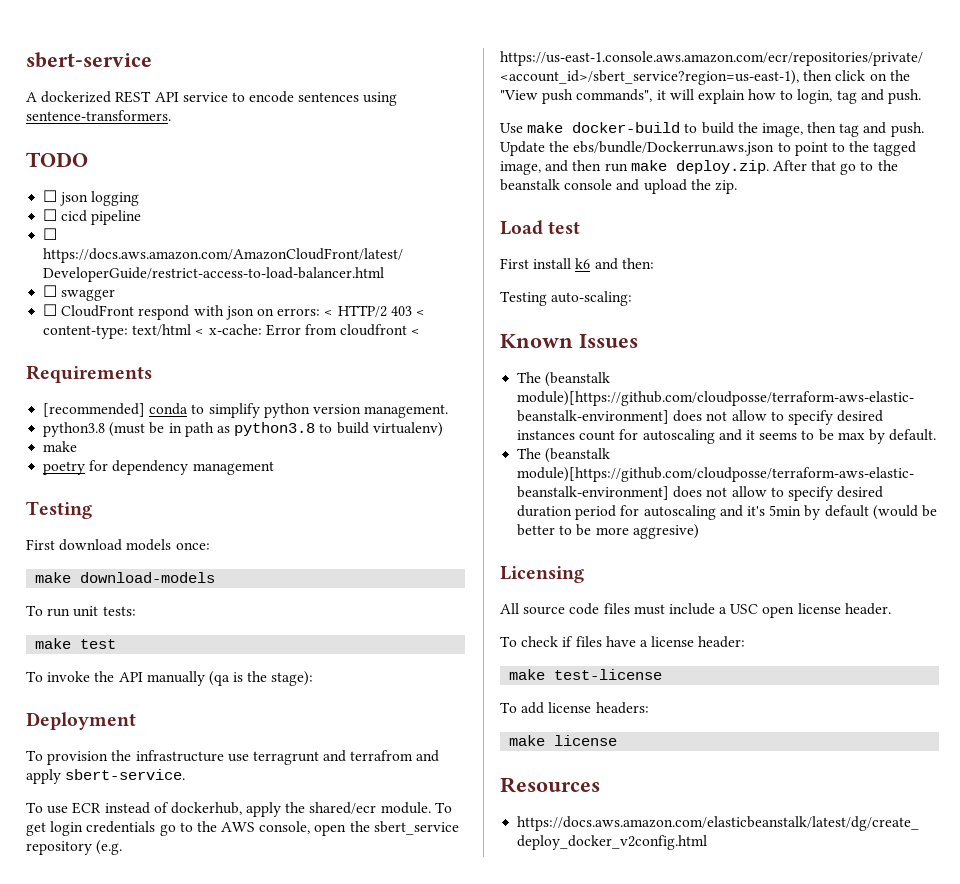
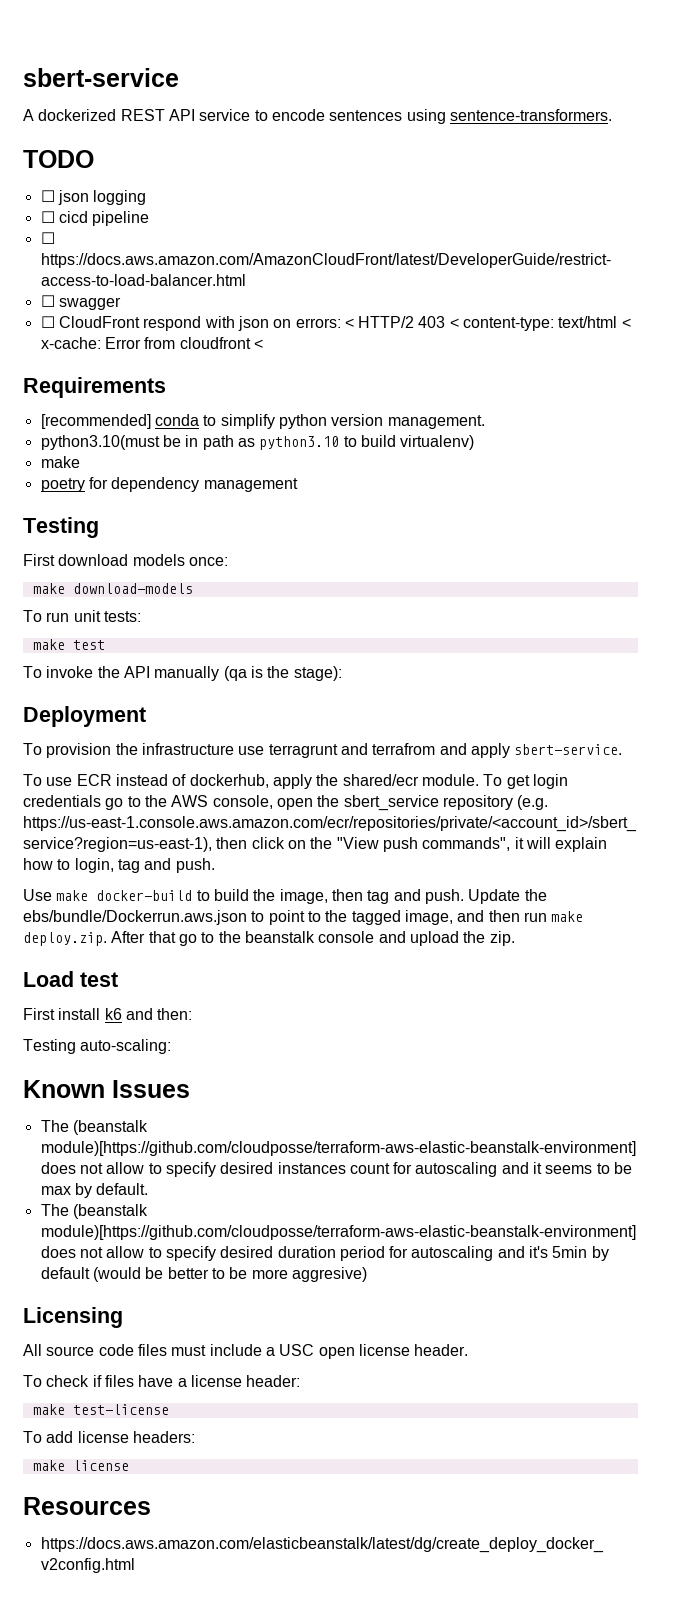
- python3.8 (must be in path as python3.8 to build virtualenv)
+ python3.10(must be in path as python3.10 to build virtualenv)

